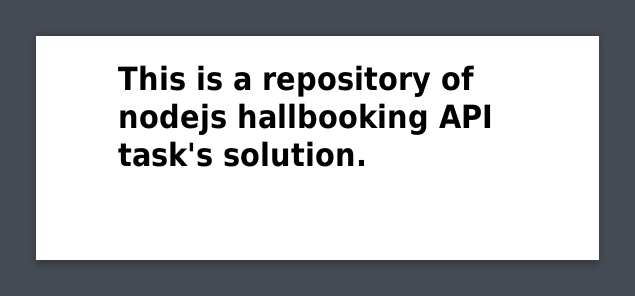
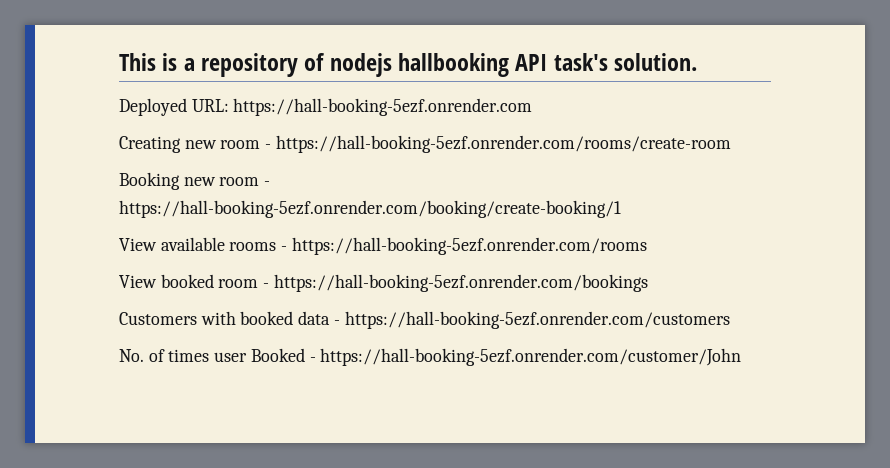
+ Deployed URL: https://hall-booking-5ezf.onrender.com
+ Creating new room - https://hall-booking-5ezf.onrender.com/rooms/create-room
+ Booking new room - https://hall-booking-5ezf.onrender.com/booking/create-booking/1
+ View available rooms - https://hall-booking-5ezf.onrender.com/rooms
+ View booked room - https://hall-booking-5ezf.onrender.com/bookings
+ Customers with booked data - https://hall-booking-5ezf.onrender.com/customers
+ No. of times user Booked - https://hall-booking-5ezf.onrender.com/customer/John

